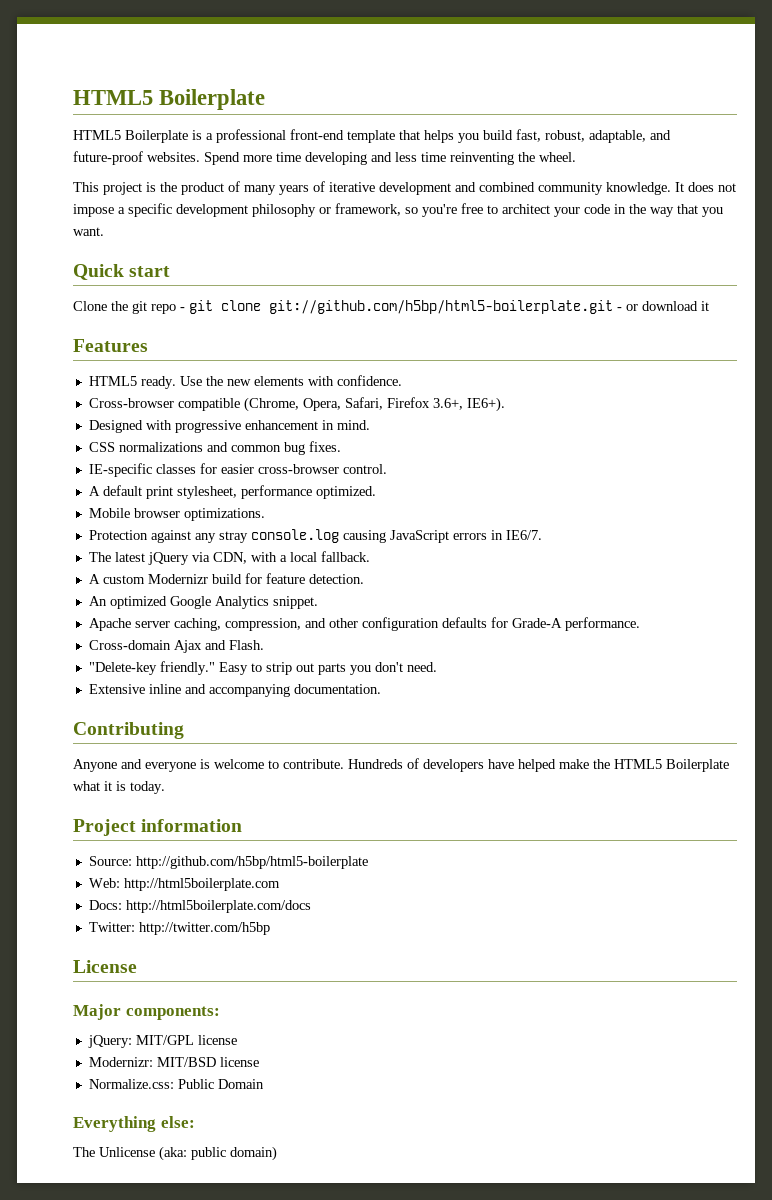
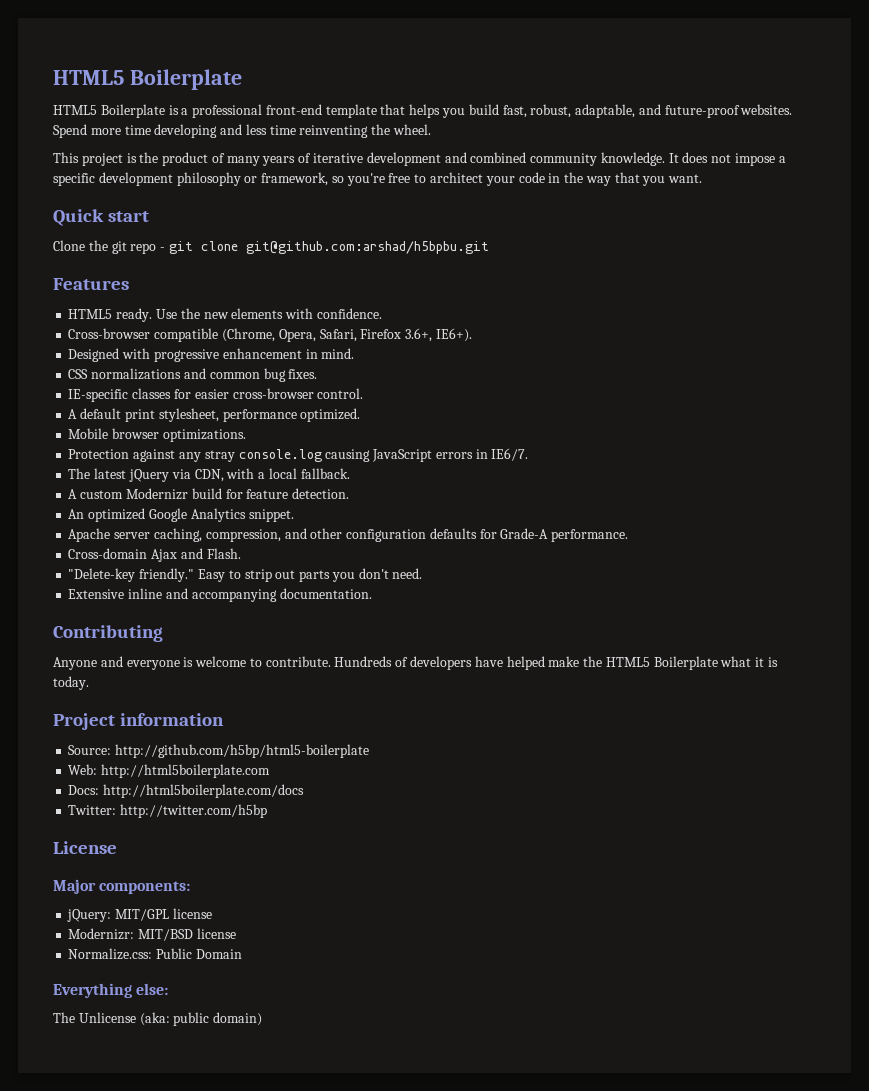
- Clone the git repo - git clone git://github.com/h5bp/html5-boilerplate.git - or download it
+ Clone the git repo - git clone git@github.com:arshad/h5bpbu.git

